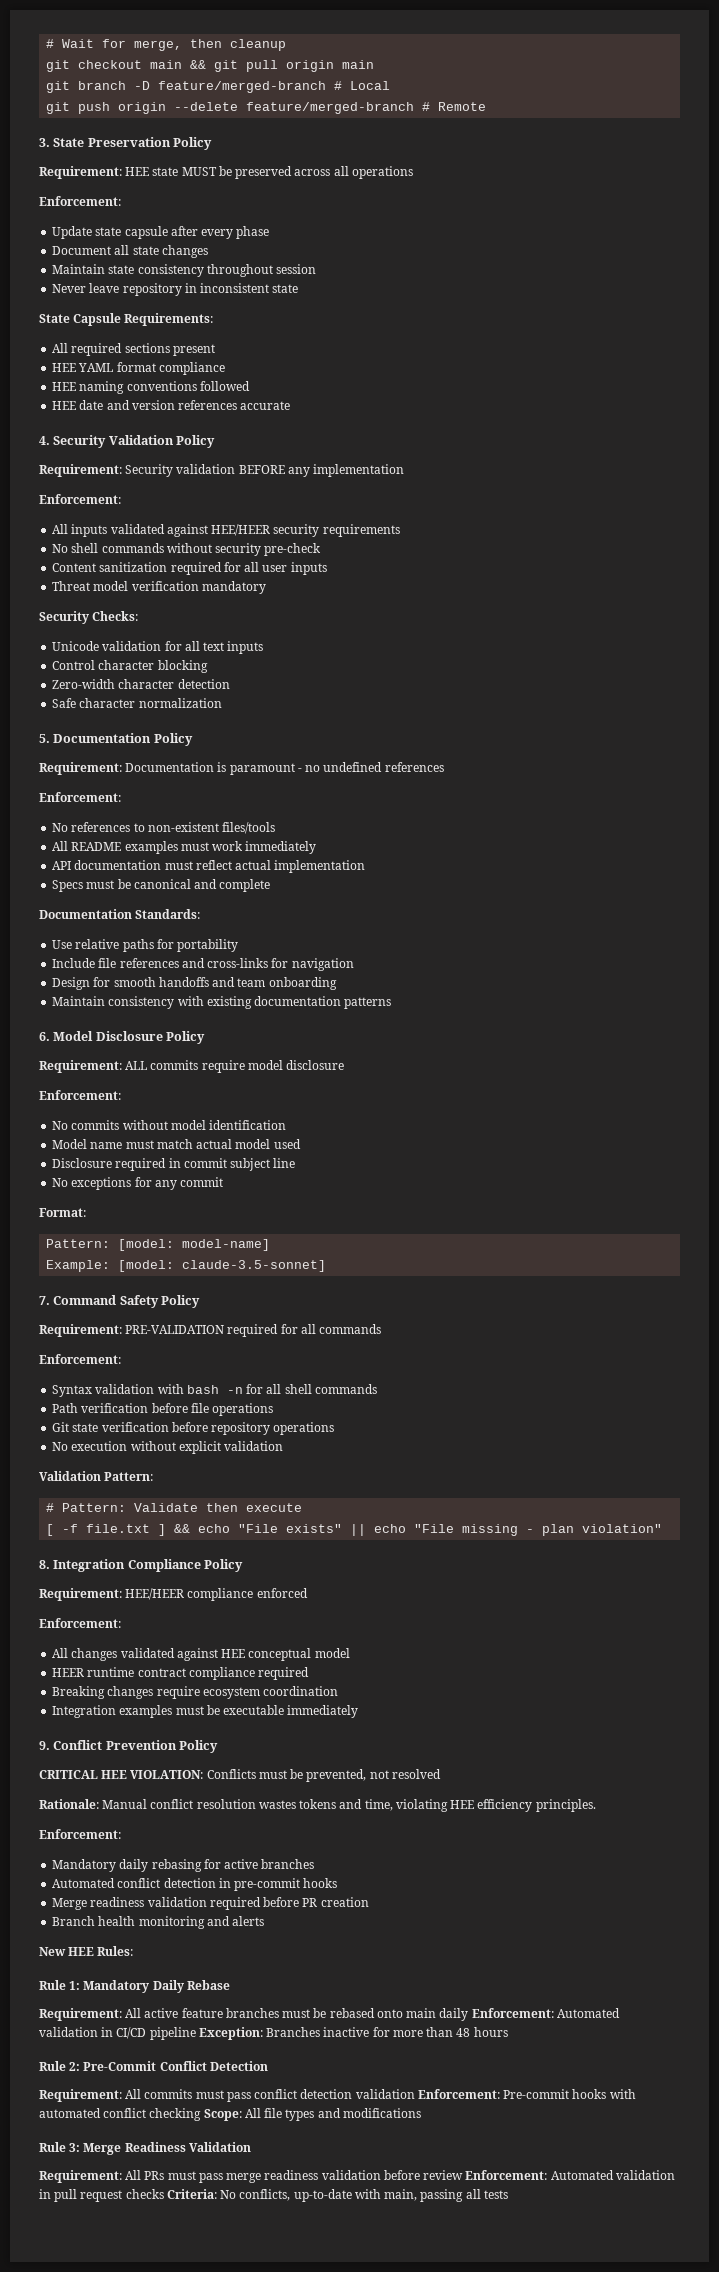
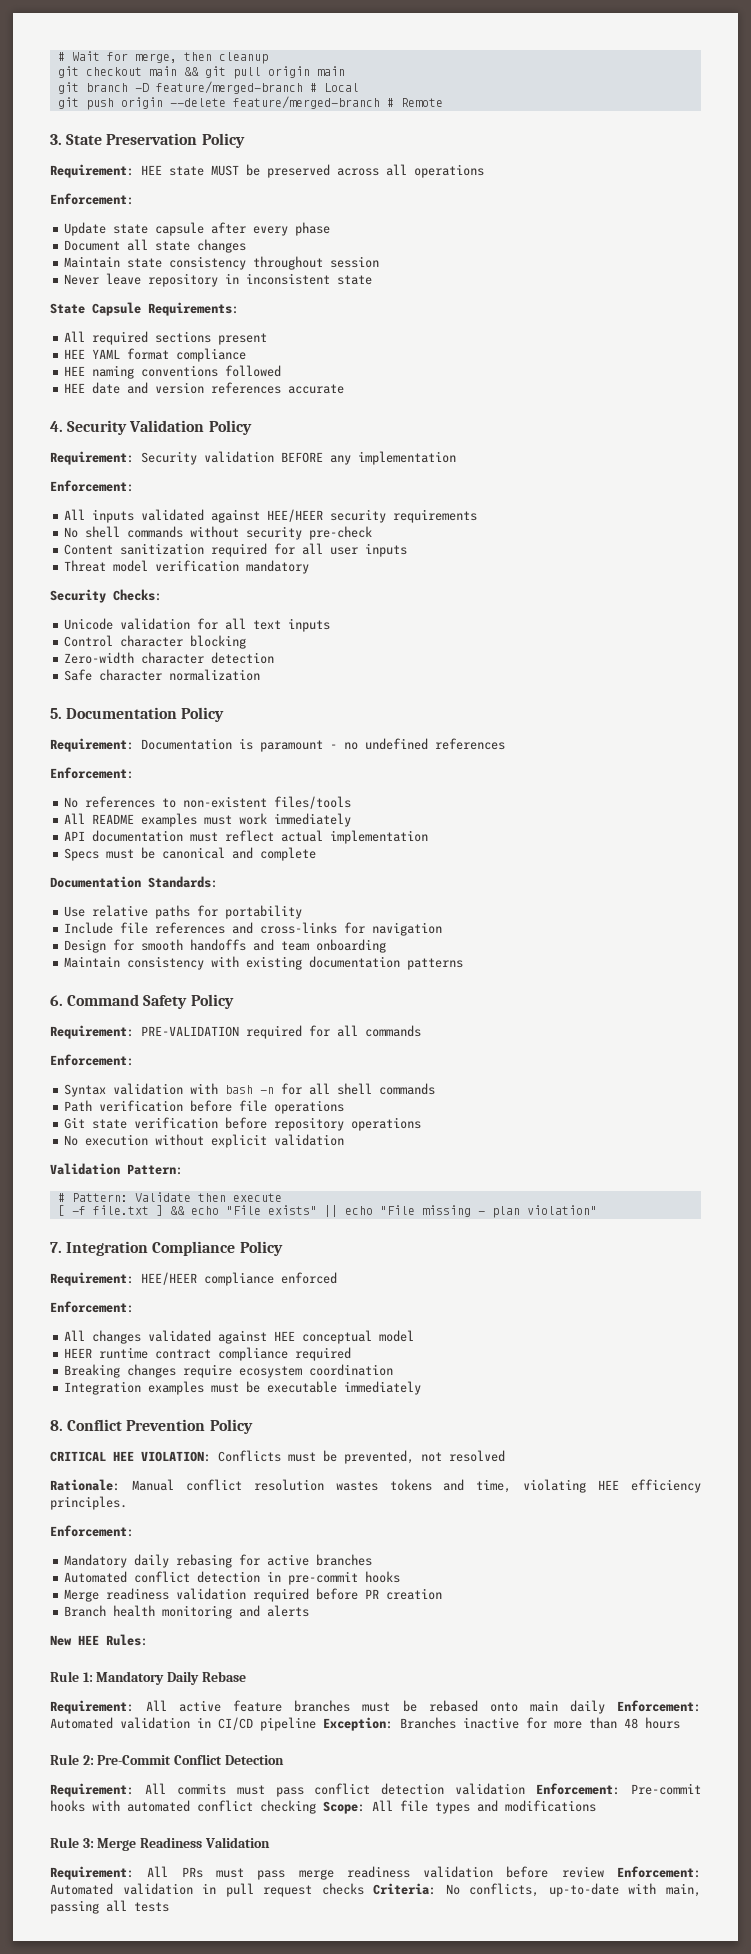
- 6. Model Disclosure Policy
- Requirement: ALL commits require model disclosure
- Enforcement:
- No commits without model identification
- Model name must match actual model used
- Disclosure required in commit subject line
- No exceptions for any commit
- Format:
- Pattern: [model: model-name]
- Example: [model: claude-3.5-sonnet]
- 7. Command Safety Policy
+ 6. Command Safety Policy
- 8. Integration Compliance Policy
+ 7. Integration Compliance Policy
- 9. Conflict Prevention Policy
+ 8. Conflict Prevention Policy

